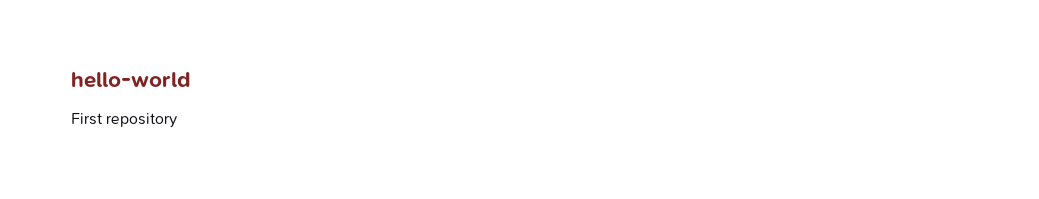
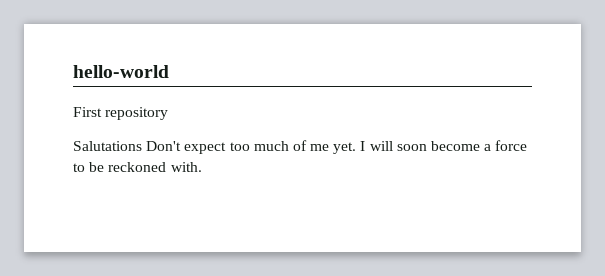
+ Salutations Don't expect too much of me yet. I will soon become a force to be reckoned with.

